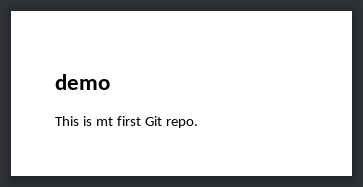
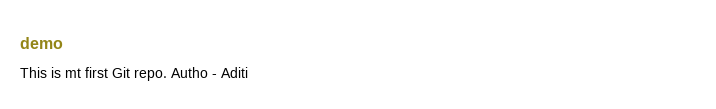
+ Autho - Aditi

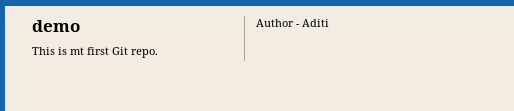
- This is mt first Git repo. Autho - Aditi
+ This is mt first Git repo.
+ Author - Aditi

